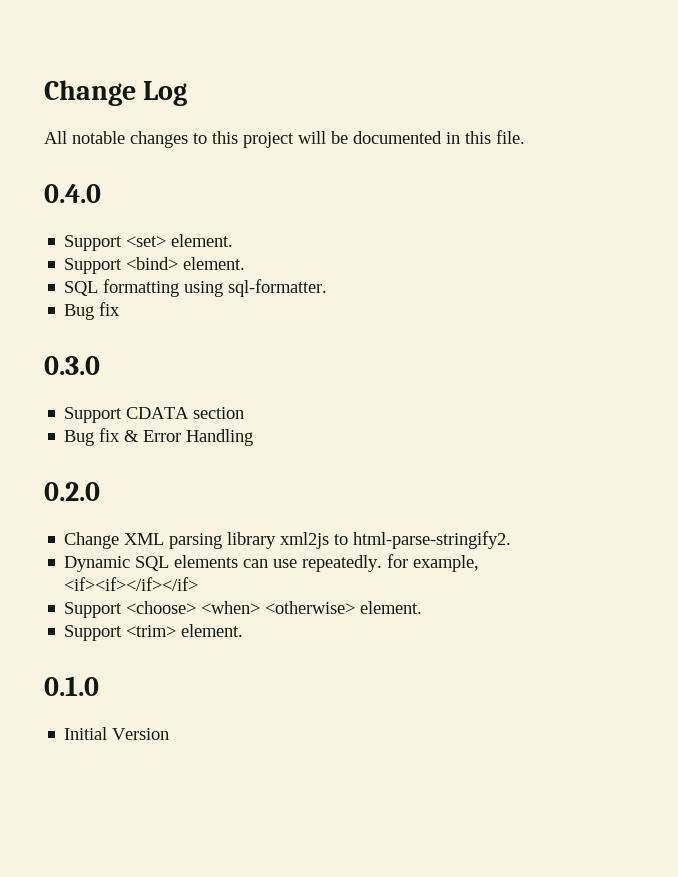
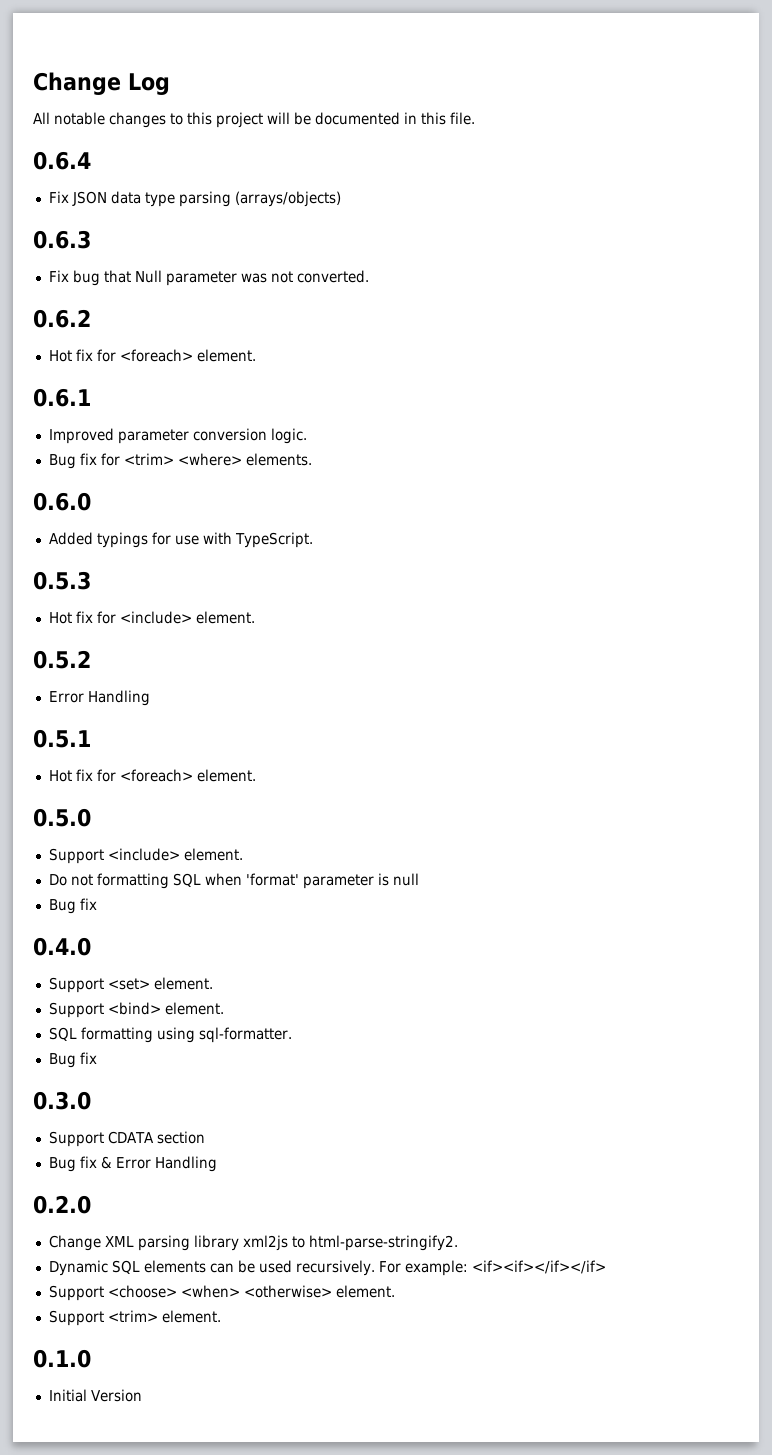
+ 0.6.4
+ Fix JSON data type parsing (arrays/objects)
+ 0.6.3
+ Fix bug that Null parameter was not converted.
+ 0.6.2
+ Hot fix for <foreach> element.
+ 0.6.1
+ Improved parameter conversion logic.
+ Bug fix for <trim> <where> elements.
+ 0.6.0
+ Added typings for use with TypeScript.
+ 0.5.3
+ Hot fix for <include> element.
+ 0.5.2
+ Error Handling
+ 0.5.1
+ Hot fix for <foreach> element.
+ 0.5.0
+ Support <include> element.
+ Do not formatting SQL when 'format' parameter is null
+ Bug fix
- Dynamic SQL elements can use repeatedly. for example, <if><if></if></if>
+ Dynamic SQL elements can be used recursively. For example: <if><if></if></if>

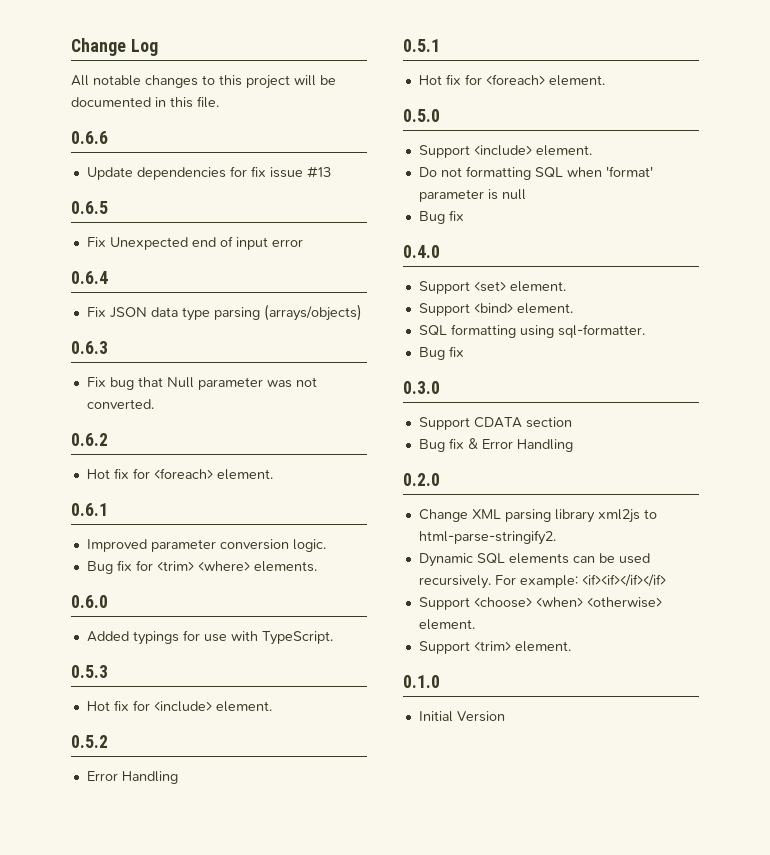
+ 0.6.6
+ Update dependencies for fix issue #13
+ 0.6.5
+ Fix Unexpected end of input error

